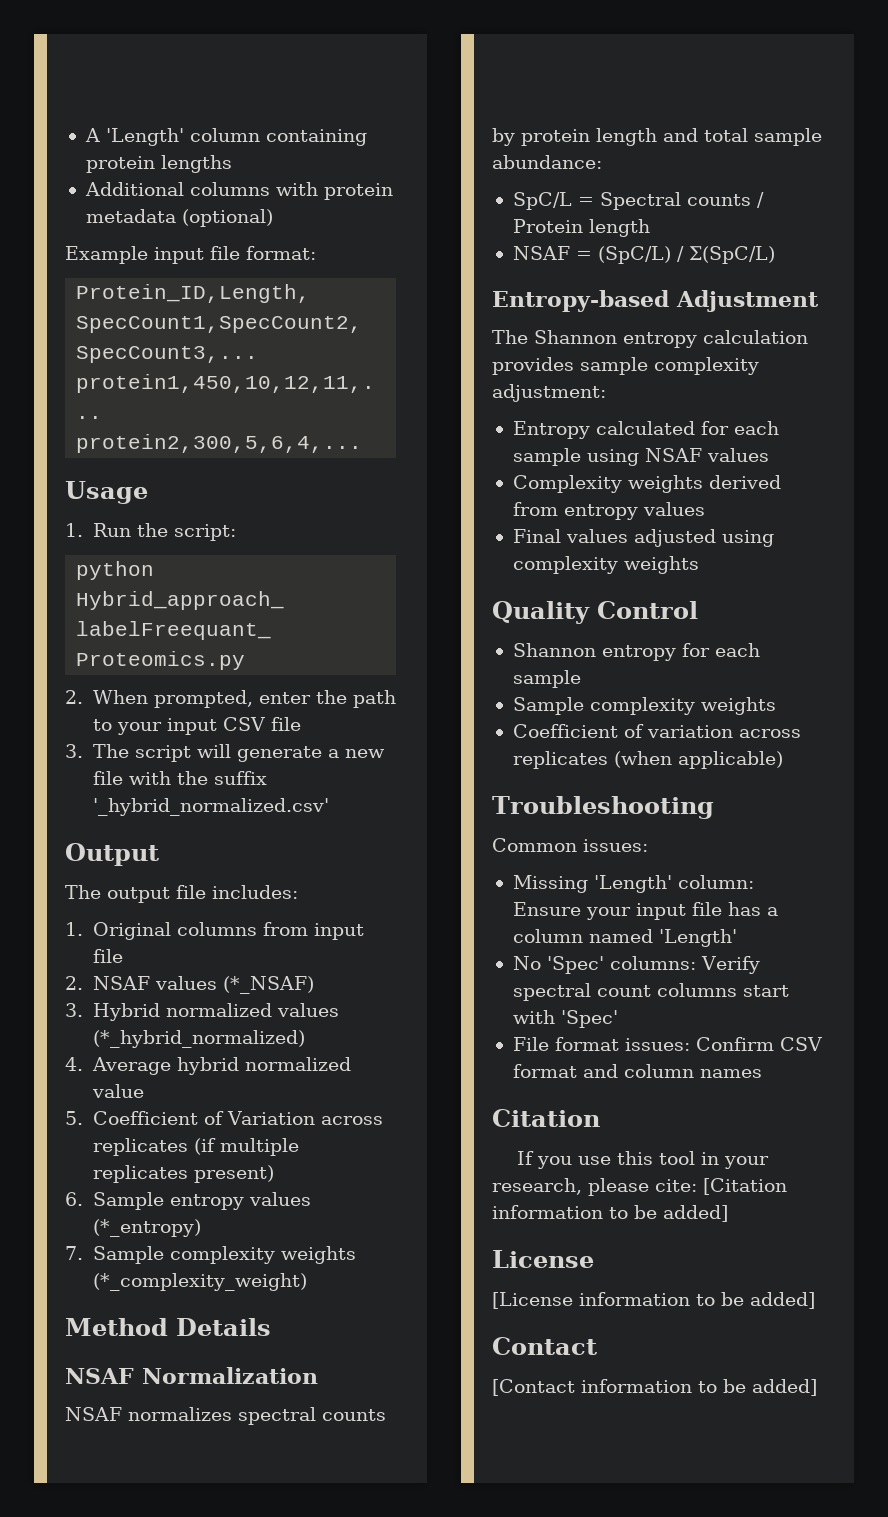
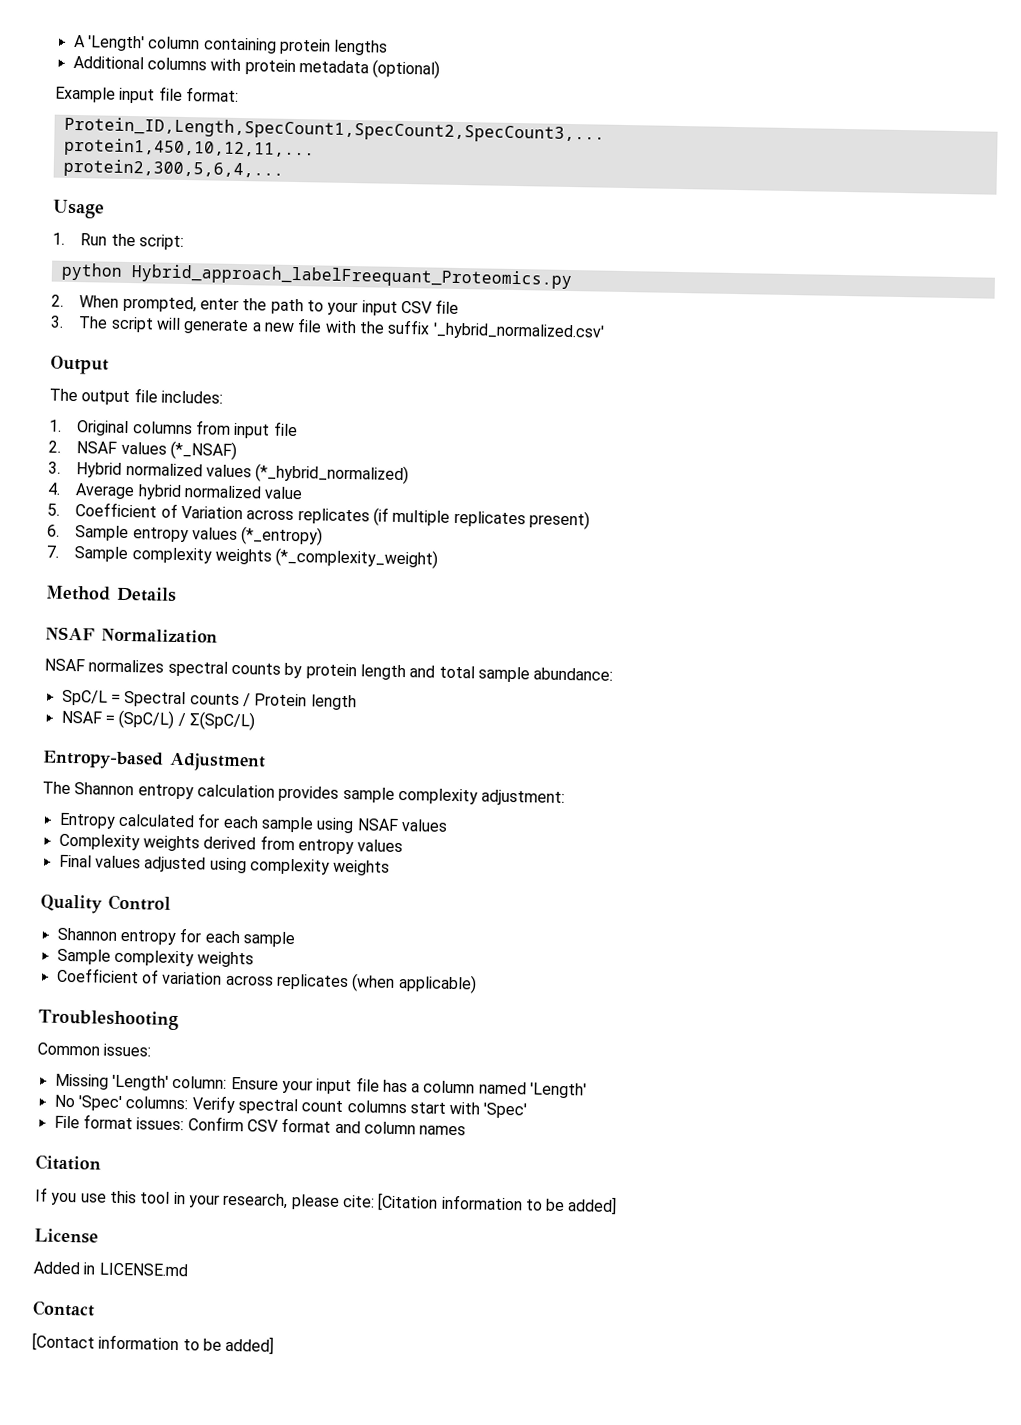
- [License information to be added]
+ Added in LICENSE.md

